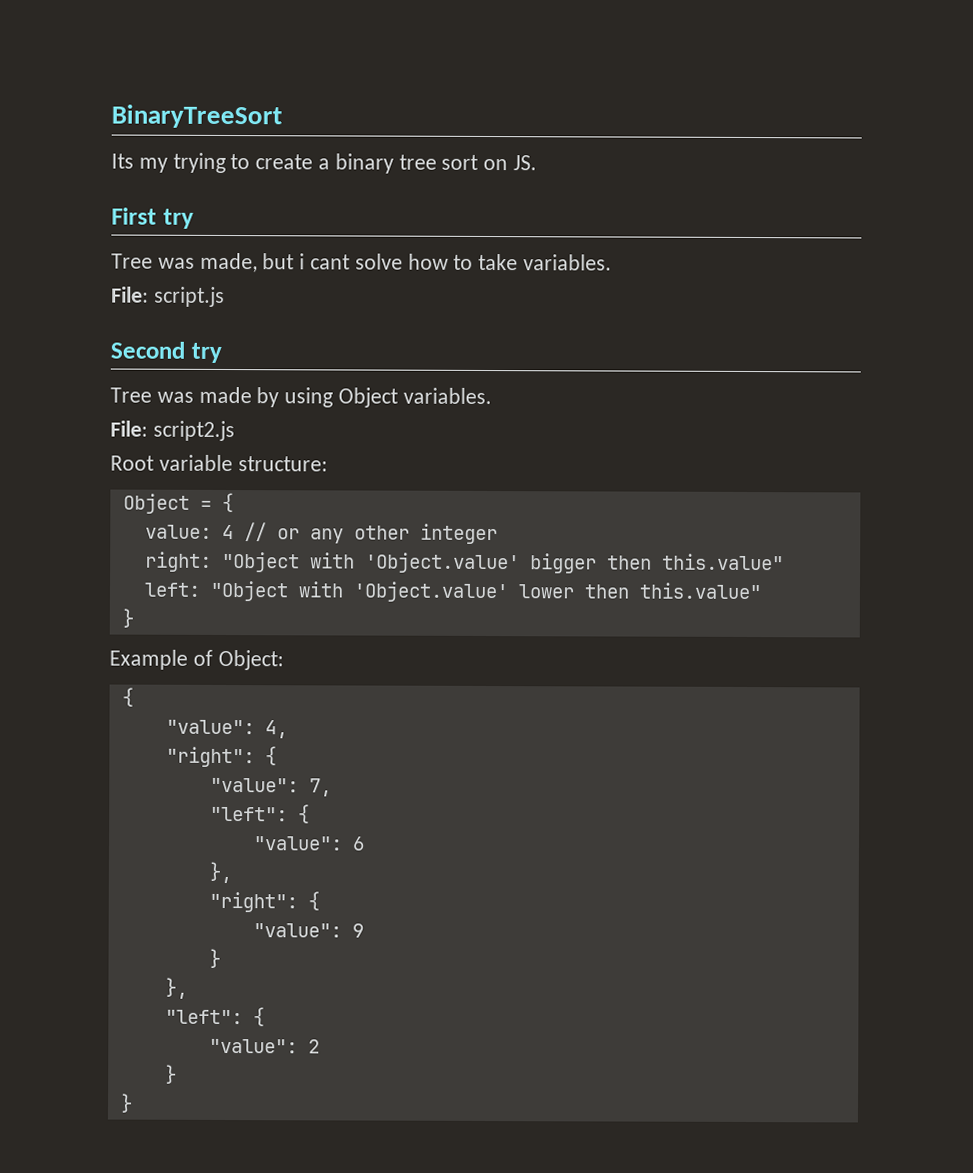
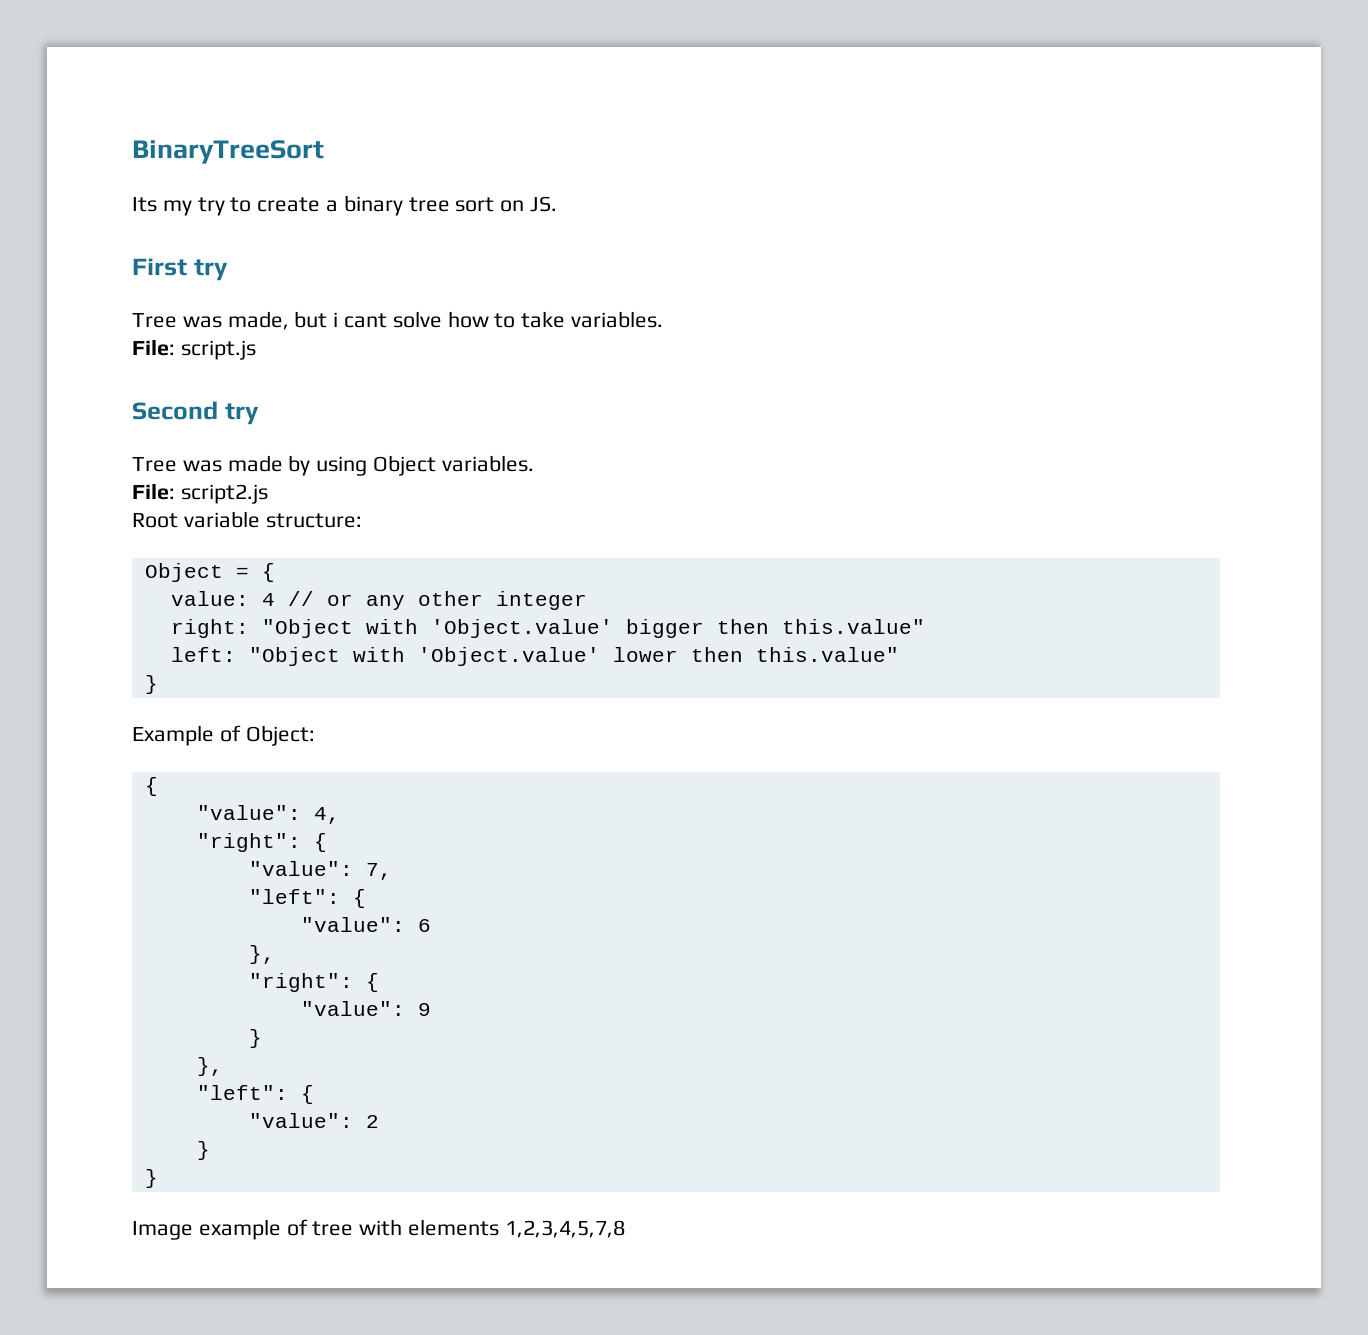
- Its my trying to create a binary tree sort on JS.
+ Its my try to create a binary tree sort on JS.
+ Image example of tree with elements 1,2,3,4,5,7,8

